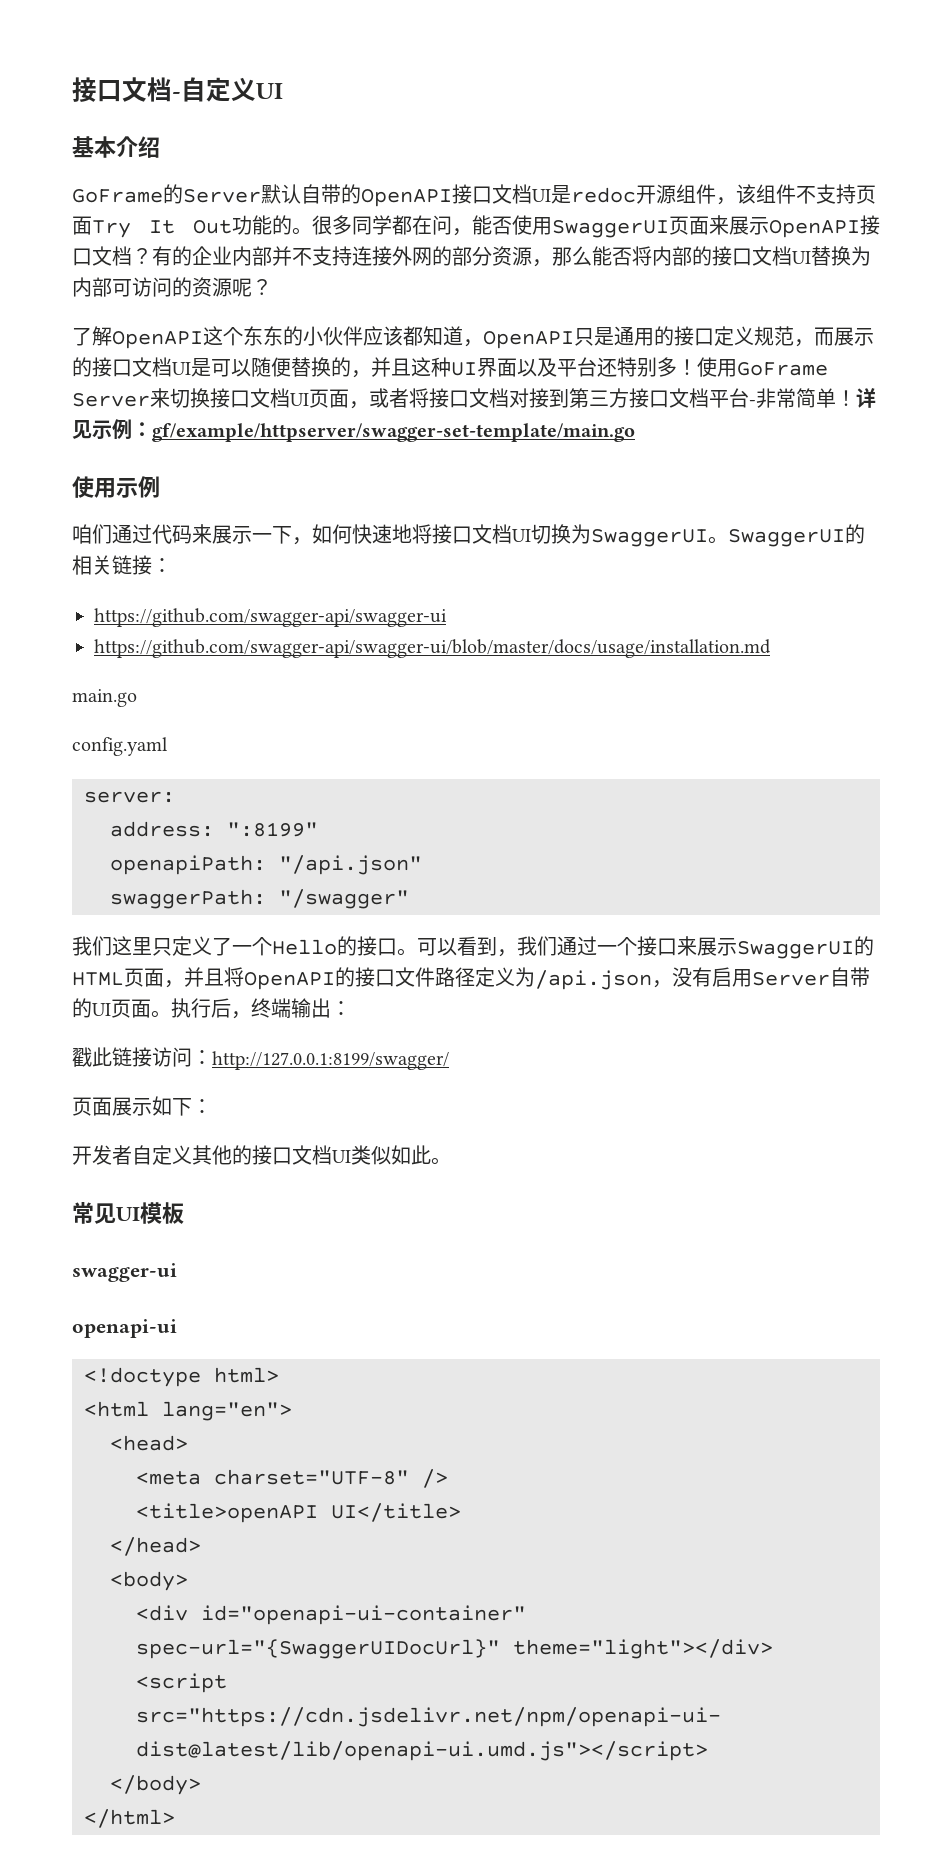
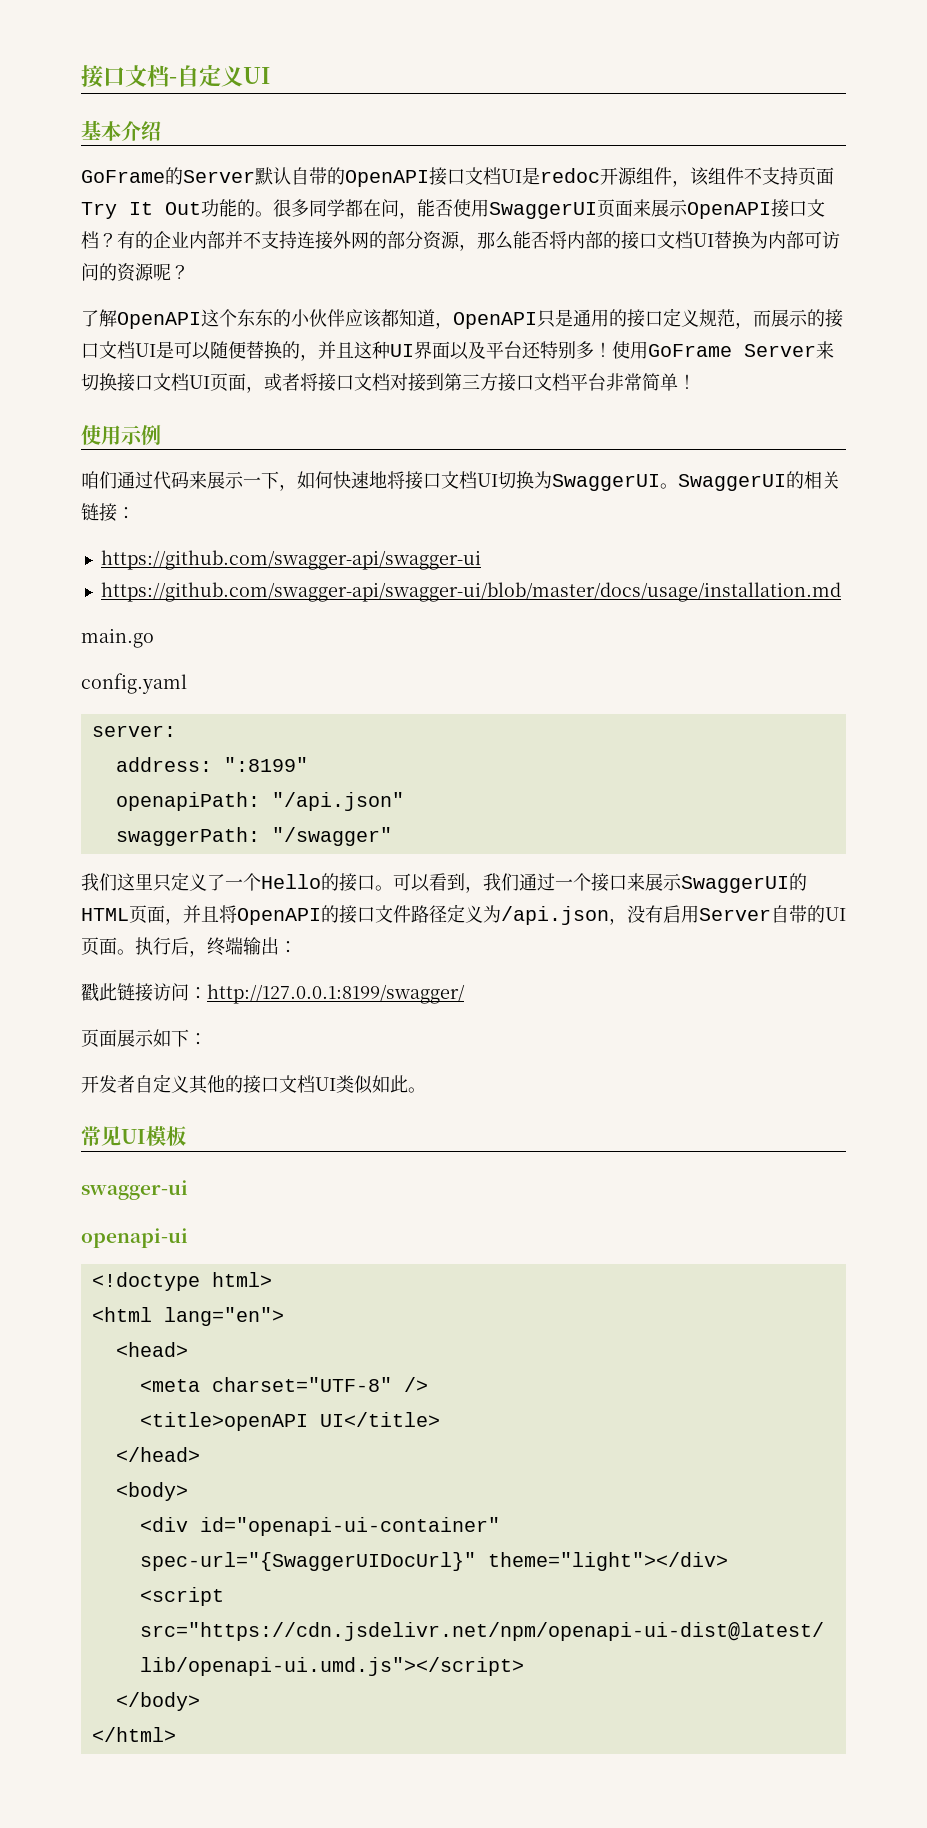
- 使用GoFrame Server来切换接口文档UI页面，或者将接口文档对接到第三方接口文档平台-非常简单！详见示例：gf/example/httpserver/swagger-set-template/main.go
+ 使用GoFrame Server来切换接口文档UI页面，或者将接口文档对接到第三方接口文档平台非常简单！

